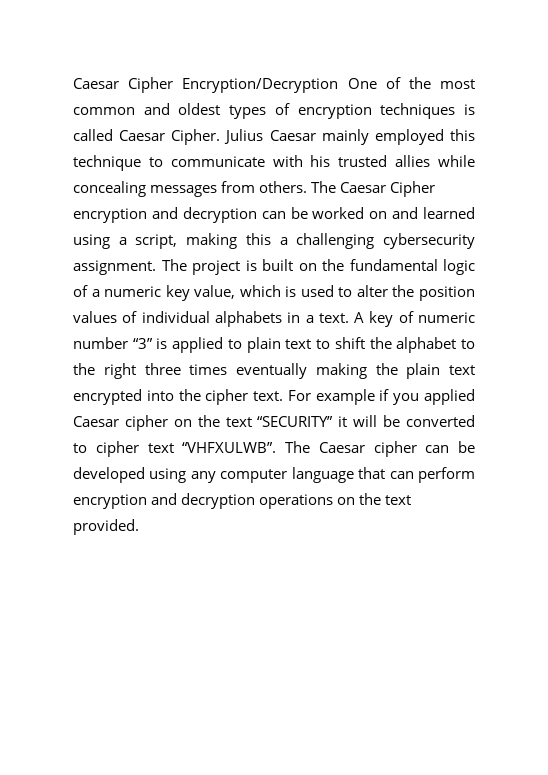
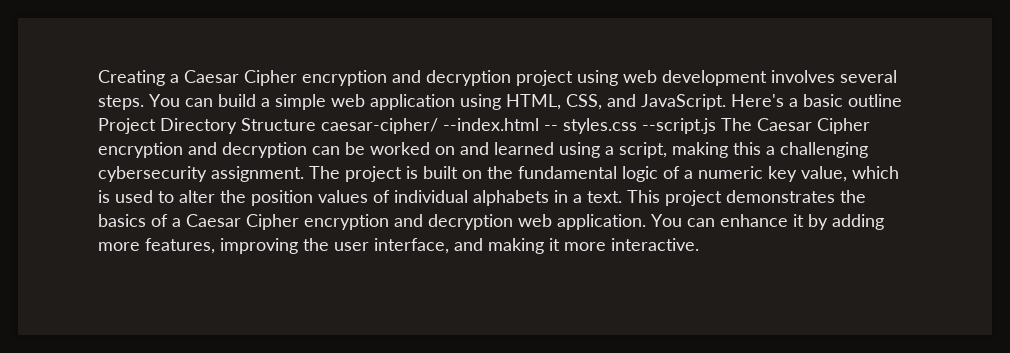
- Caesar Cipher Encryption/Decryption One of the most common and oldest types of encryption techniques is called Caesar Cipher. Julius Caesar mainly employed this technique to communicate with his trusted allies while concealing messages from others. The Caesar Cipher encryption and decryption can be worked on and learned using a script, making this a challenging cybersecurity assignment.
+ Creating a Caesar Cipher encryption and decryption project using web development involves several steps. You can build a simple web application using HTML, CSS, and JavaScript. Here's a basic outline Project Directory Structure caesar-cipher/ --index.html -- styles.css --script.js The Caesar Cipher encryption and decryption can be worked on and learned using a script, making this a challenging cybersecurity assignment.
- A key of numeric number “3” is applied to plain text to shift the alphabet to the right three times eventually making the plain text encrypted into the cipher text. For example if you applied Caesar cipher on the text “SECURITY” it will be converted to cipher text “VHFXULWB”. The Caesar cipher can be developed using any computer language that can perform encryption and decryption operations on the text provided.
+ This project demonstrates the basics of a Caesar Cipher encryption and decryption web application. You can enhance it by adding more features, improving the user interface, and making it more interactive.

